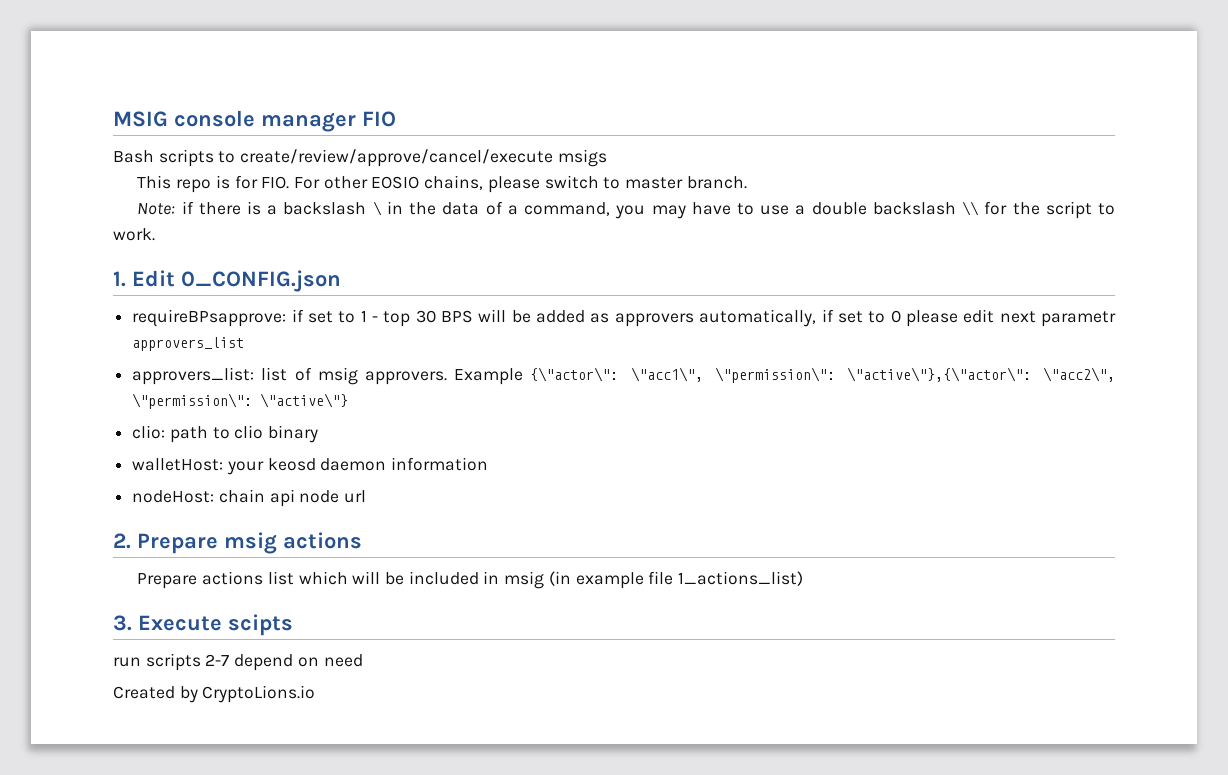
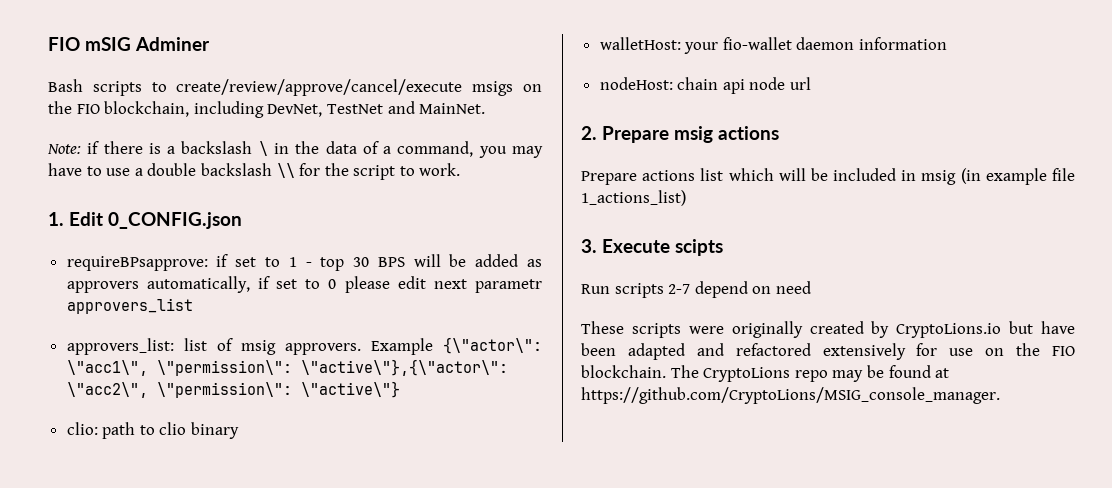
- MSIG console manager FIO
+ FIO mSIG Adminer
- Bash scripts to create/review/approve/cancel/execute msigs
- This repo is for FIO. For other EOSIO chains, please switch to master branch.
+ Bash scripts to create/review/approve/cancel/execute msigs on the FIO blockchain, including DevNet, TestNet and MainNet.
- walletHost: your keosd daemon information
+ walletHost: your fio-wallet daemon information
- run scripts 2-7 depend on need
+ Run scripts 2-7 depend on need
- Created by CryptoLions.io
+ These scripts were originally created by CryptoLions.io but have been adapted and refactored extensively for use on the FIO blockchain. The CryptoLions repo may be found at https://github.com/CryptoLions/MSIG_console_manager.

